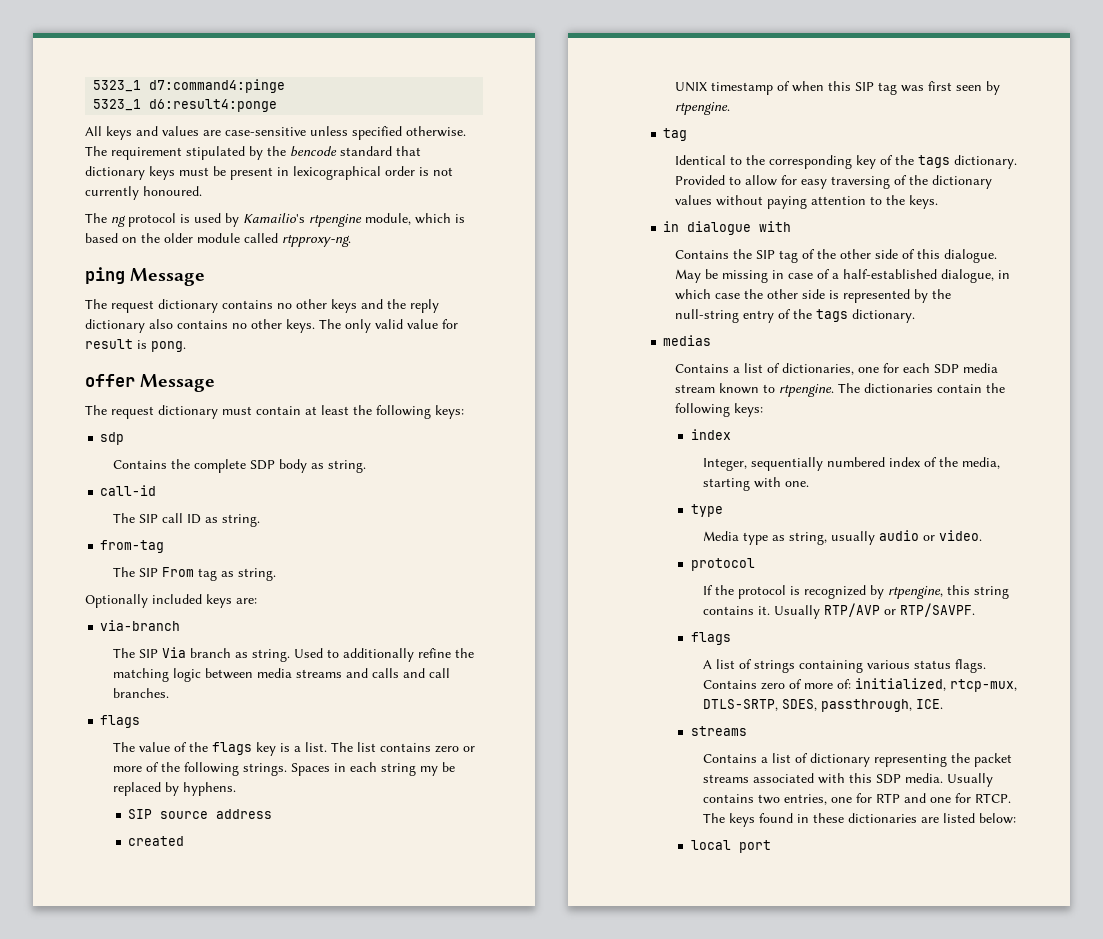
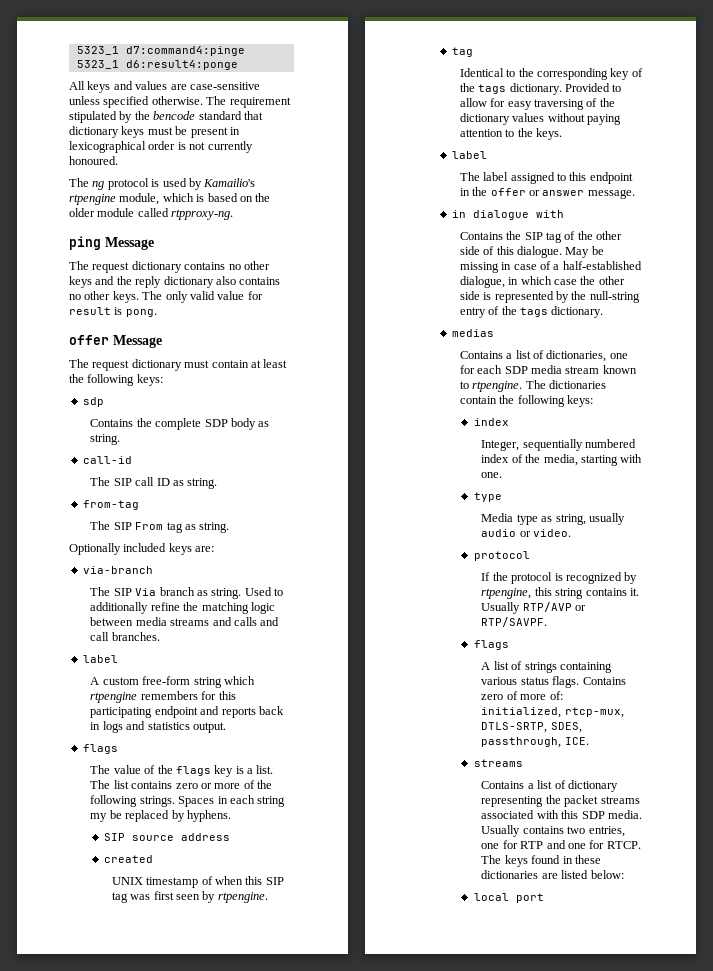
  Used to additionally refine the matching logic between media streams and calls and call branches.
+ label
+ A custom free-form string which rtpengine remembers for this participating endpoint and reports back in logs and statistics output.
  Provided to allow for easy traversing of the dictionary values without paying attention to the keys.
+ label
+ The label assigned to this endpoint in the offer or answer message.

